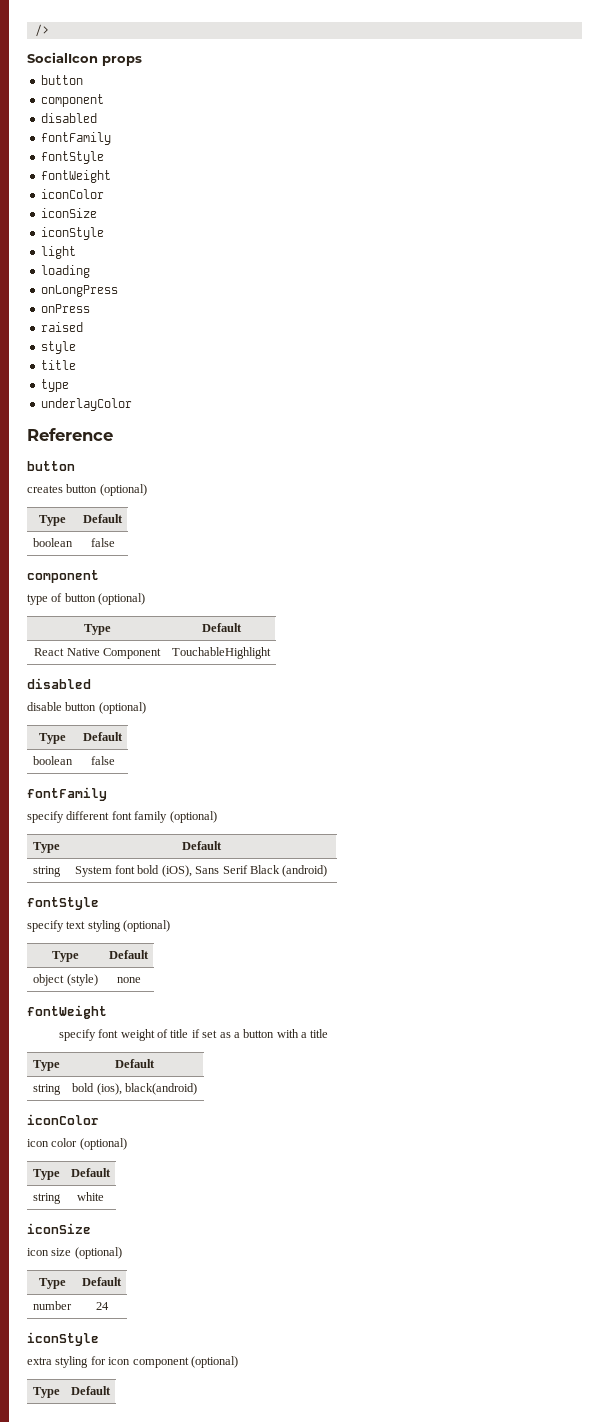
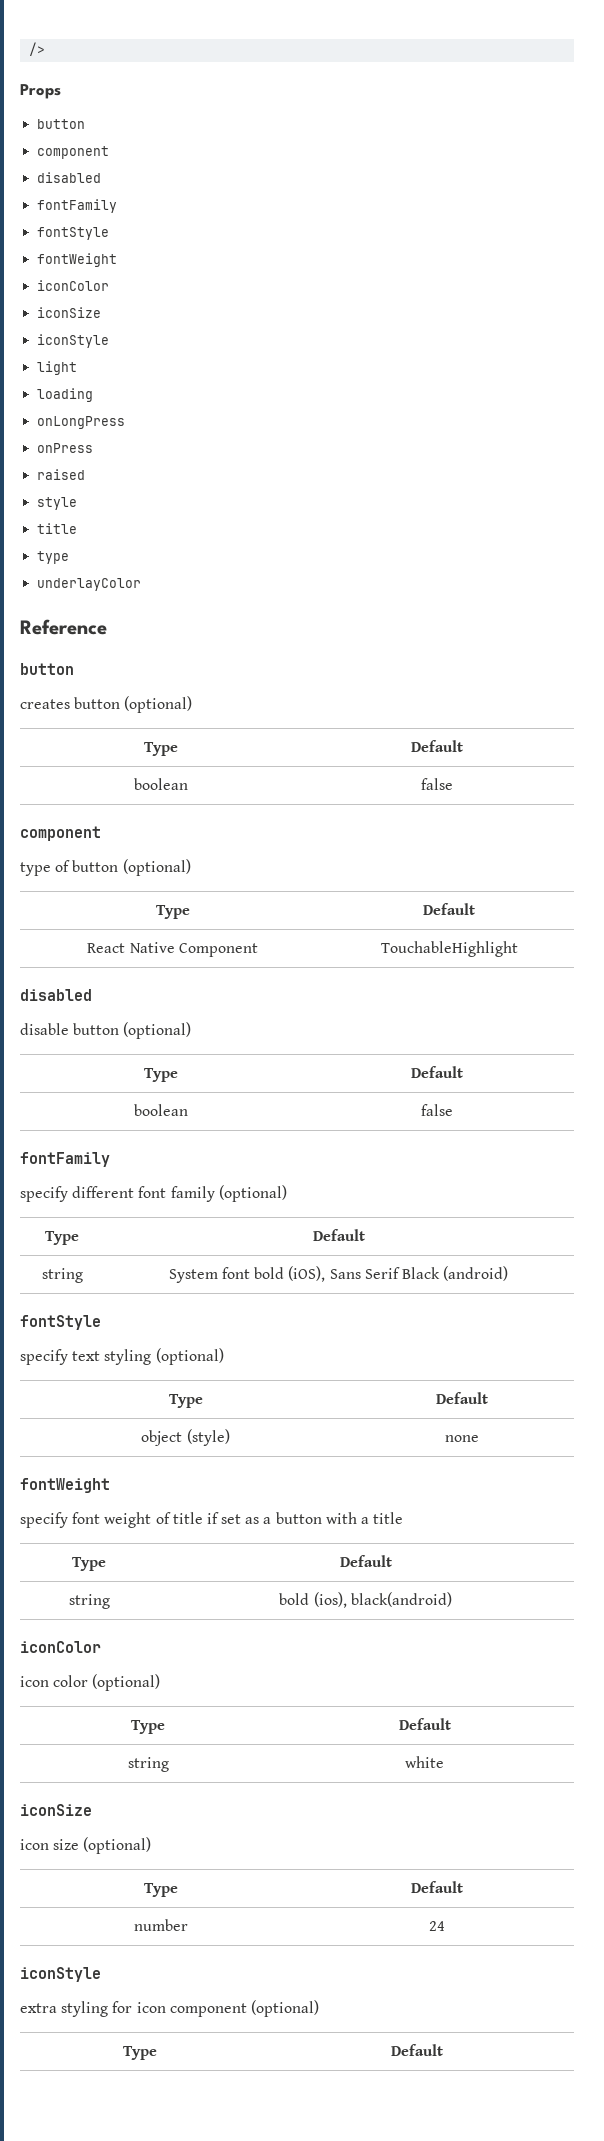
- SocialIcon props
+ Props

